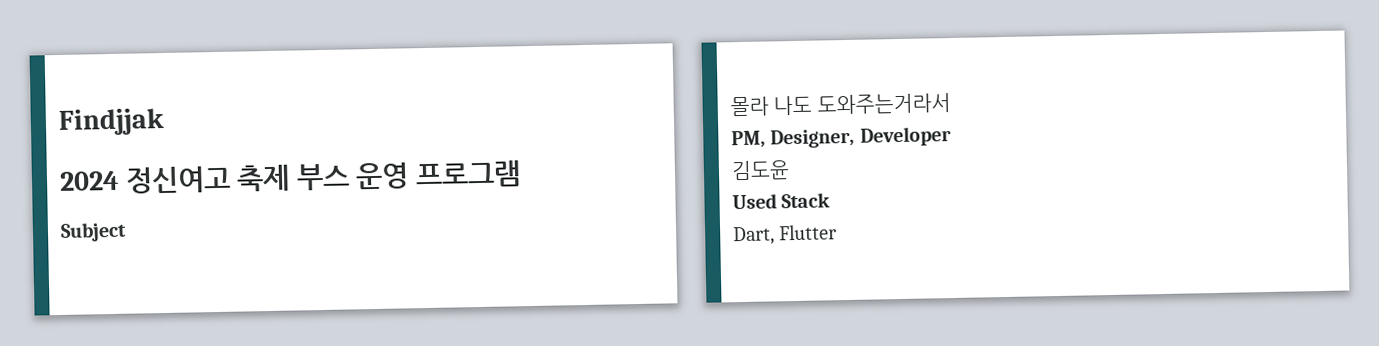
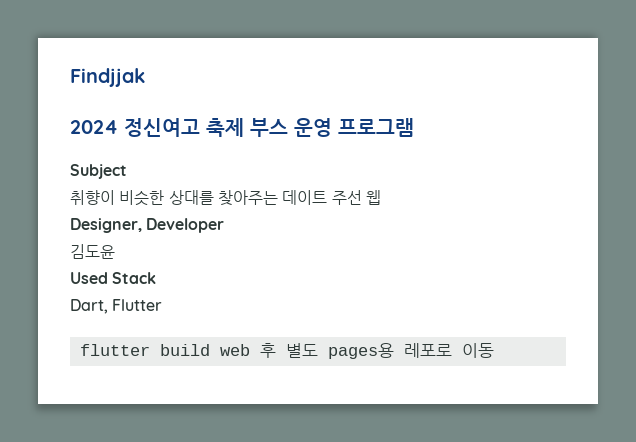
- 몰라 나도 도와주는거라서
- PM, Designer, Developer
+ 취향이 비슷한 상대를 찾아주는 데이트 주선 웹
+ Designer, Developer
+ flutter build web 후 별도 pages용 레포로 이동

